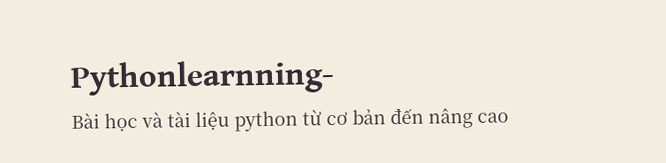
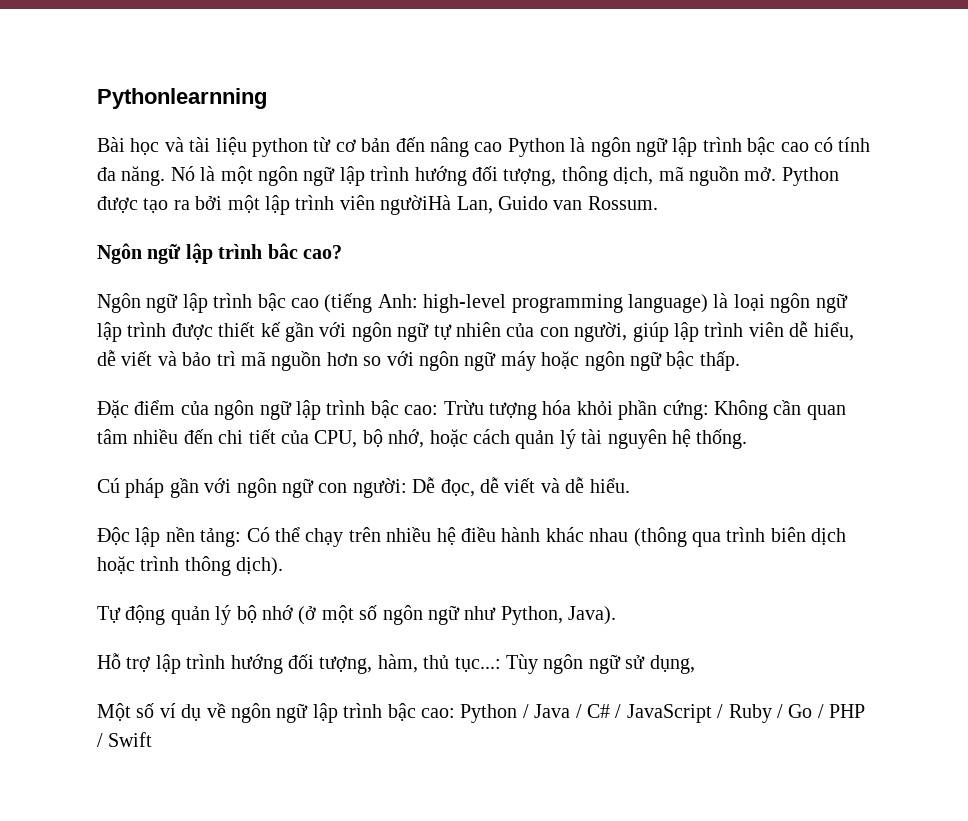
- Pythonlearnning-
+ Pythonlearnning
- Bài học và tài liệu python từ cơ bản đến nâng cao
+ Bài học và tài liệu python từ cơ bản đến nâng cao Python là ngôn ngữ lập trình bậc cao có tính đa năng. Nó là một ngôn ngữ lập trình hướng đối tượng, thông dịch, mã nguồn mở. Python được tạo ra bởi một lập trình viên ngườiHà Lan, Guido van Rossum.
+ Ngôn ngữ lập trình bâc cao?
+ Ngôn ngữ lập trình bậc cao (tiếng Anh: high-level programming language) là loại ngôn ngữ lập trình được thiết kế gần với ngôn ngữ tự nhiên của con người, giúp lập trình viên dễ hiểu, dễ viết và bảo trì mã nguồn hơn so với ngôn ngữ máy hoặc ngôn ngữ bậc thấp.
+ Đặc điểm của ngôn ngữ lập trình bậc cao: Trừu tượng hóa khỏi phần cứng: Không cần quan tâm nhiều đến chi tiết của CPU, bộ nhớ, hoặc cách quản lý tài nguyên hệ thống.
+ Cú pháp gần với ngôn ngữ con người: Dễ đọc, dễ viết và dễ hiểu.
+ Độc lập nền tảng: Có thể chạy trên nhiều hệ điều hành khác nhau (thông qua trình biên dịch hoặc trình thông dịch).
+ Tự động quản lý bộ nhớ (ở một số ngôn ngữ như Python, Java).
+ Hỗ trợ lập trình hướng đối tượng, hàm, thủ tục...: Tùy ngôn ngữ sử dụng,
+ Một số ví dụ về ngôn ngữ lập trình bậc cao: Python / Java / C# / JavaScript / Ruby / Go / PHP / Swift

